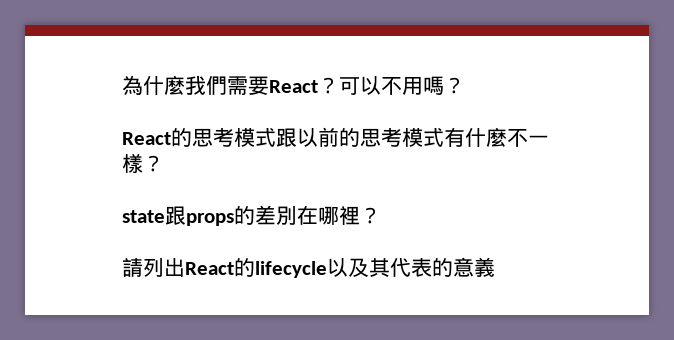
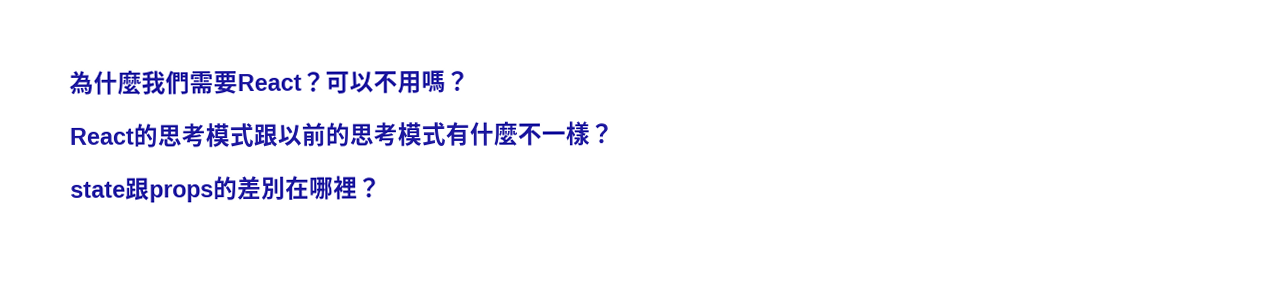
- 請列出React的lifecycle以及其代表的意義

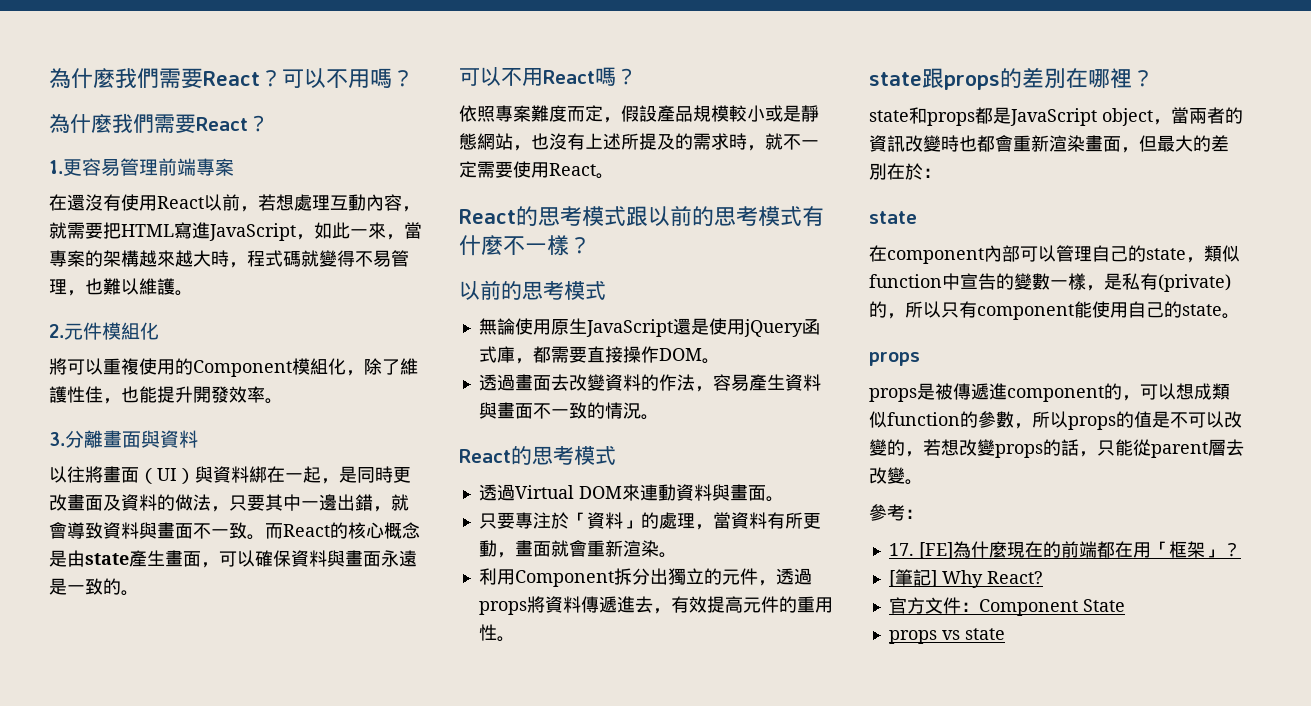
  可以不用嗎？
+ 為什麼我們需要React？
+ 1.更容易管理前端專案
+ 在還沒有使用React以前，若想處理互動內容，就需要把HTML寫進JavaScript，如此一來，當專案的架構越來越大時，程式碼就變得不易管理，也難以維護。
+ 2.元件模組化
+ 將可以重複使用的Component模組化，除了維護性佳，也能提升開發效率。
+ 3.分離畫面與資料
+ 以往將畫面（UI）與資料綁在一起，是同時更改畫面及資料的做法，只要其中一邊出錯，就會導致資料與畫面不一致。而React的核心概念是由state產生畫面，可以確保資料與畫面永遠是一致的。
+ 可以不用React嗎？
+ 依照專案難度而定，假設產品規模較小或是靜態網站，也沒有上述所提及的需求時，就不一定需要使用React。
  React的思考模式跟以前的思考模式有什麼不一樣？
+ 以前的思考模式
+ 無論使用原生JavaScript還是使用jQuery函式庫，都需要直接操作DOM。
+ 透過畫面去改變資料的作法，容易產生資料與畫面不一致的情況。
+ React的思考模式
+ 透過Virtual DOM來連動資料與畫面。
+ 只要專注於「資料」的處理，當資料有所更動，畫面就會重新渲染。
+ 利用Component拆分出獨立的元件，透過props將資料傳遞進去，有效提高元件的重用性。
+ state和props都是JavaScript object，當兩者的資訊改變時也都會重新渲染畫面，但最大的差別在於：
+ state
+ 在component內部可以管理自己的state，類似function中宣告的變數一樣，是私有(private)的，所以只有component能使用自己的state。
+ props
+ props是被傳遞進component的，可以想成類似function的參數，所以props的值是不可以改變的，若想改變props的話，只能從parent層去改變。
+ 參考：
+ 17. [FE]為什麼現在的前端都在用「框架」？
+ [筆記] Why React?
+ 官方文件：Component State
+ props vs state

